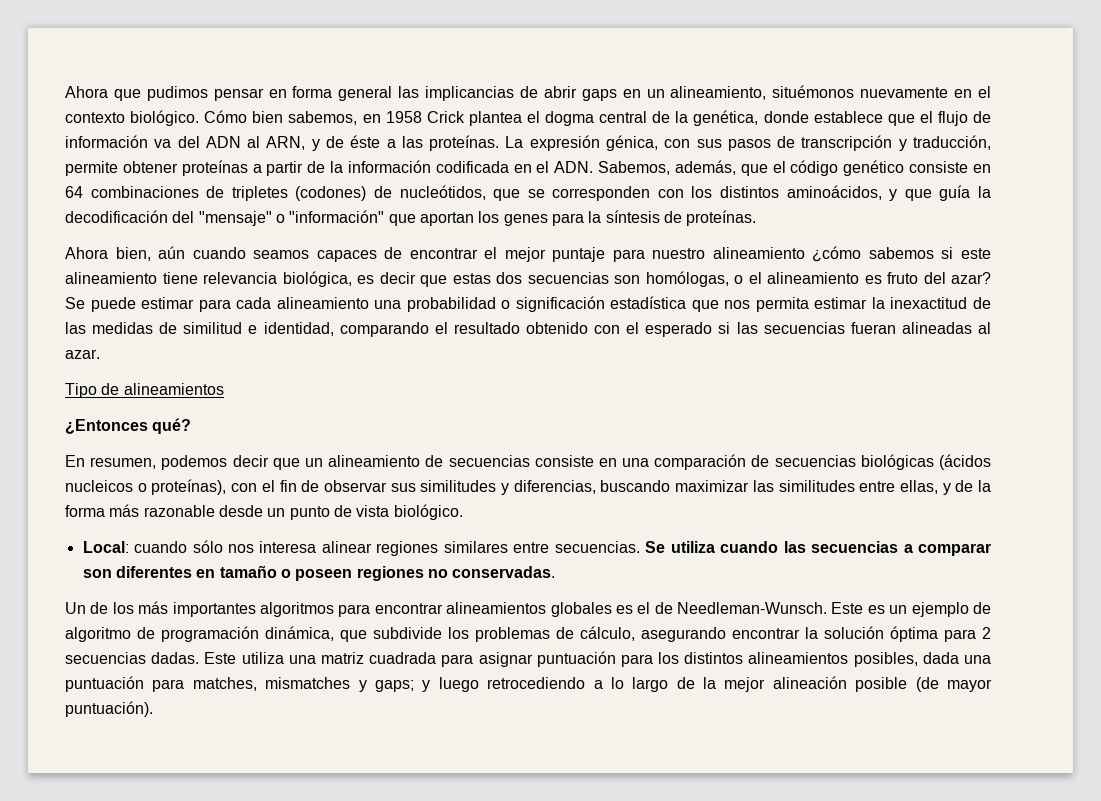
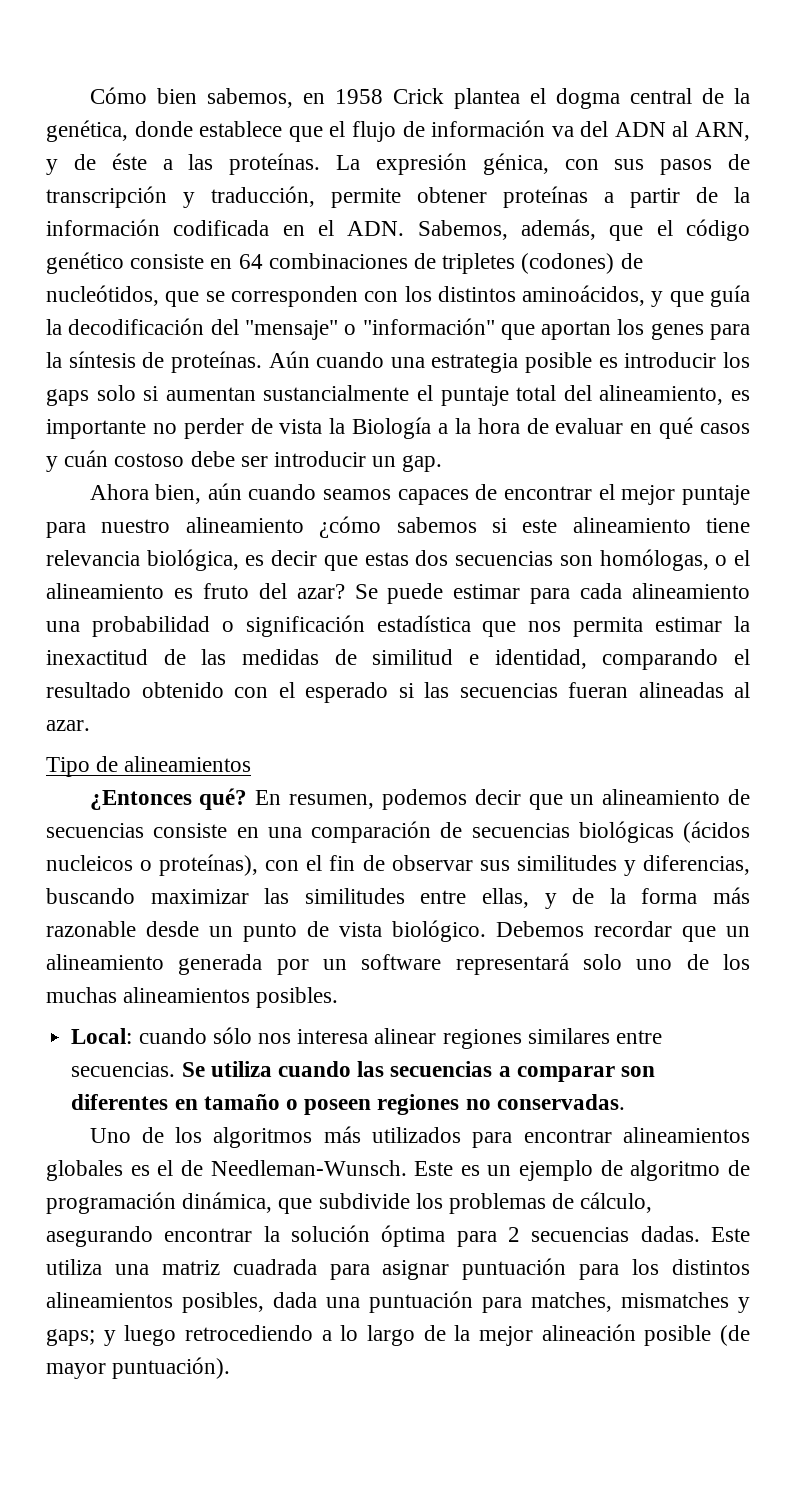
- Ahora que pudimos pensar en forma general las implicancias de abrir gaps en un alineamiento, situémonos nuevamente en el contexto biológico.
+ Aún cuando una estrategia posible es introducir los gaps solo si aumentan sustancialmente el puntaje total del alineamiento, es importante no perder de vista la Biología a la hora de evaluar en qué casos y cuán costoso debe ser introducir un gap.
- ¿Entonces qué?
- En resumen, podemos decir que un alineamiento de secuencias consiste en una comparación de secuencias biológicas (ácidos nucleicos o proteínas), con el fin de observar sus similitudes y diferencias, buscando maximizar las similitudes entre ellas, y de la forma más razonable desde un punto de vista biológico.
+ ¿Entonces qué? En resumen, podemos decir que un alineamiento de secuencias consiste en una comparación de secuencias biológicas (ácidos nucleicos o proteínas), con el fin de observar sus similitudes y diferencias, buscando maximizar las similitudes entre ellas, y de la forma más razonable desde un punto de vista biológico. Debemos recordar que un alineamiento generada por un software representará solo uno de los muchas alineamientos posibles.
- Un de los más importantes algoritmos para encontrar alineamientos globales es el de Needleman-Wunsch.
+ Uno de los algoritmos más utilizados para encontrar alineamientos globales es el de Needleman-Wunsch.

